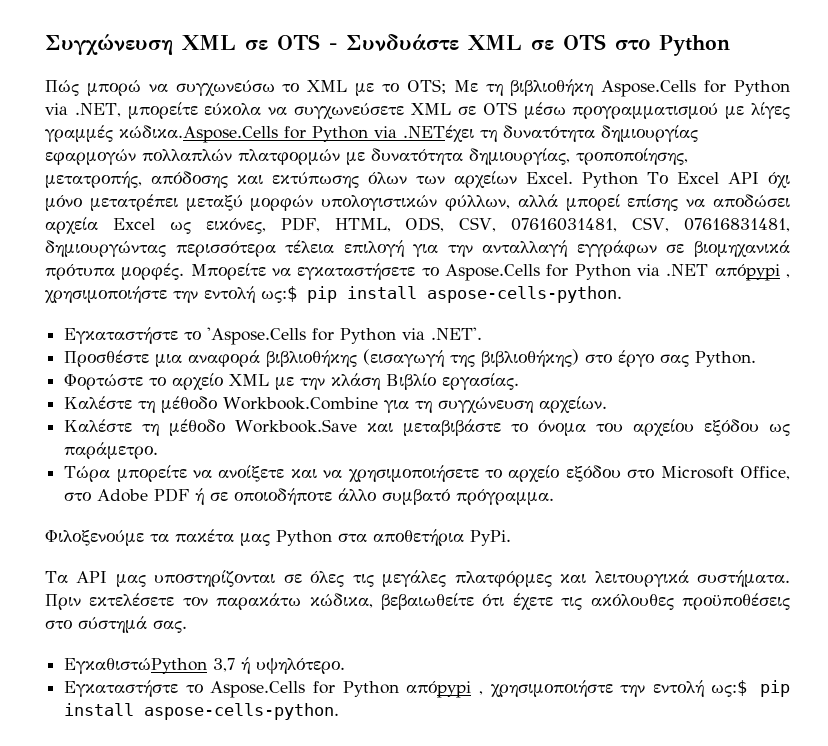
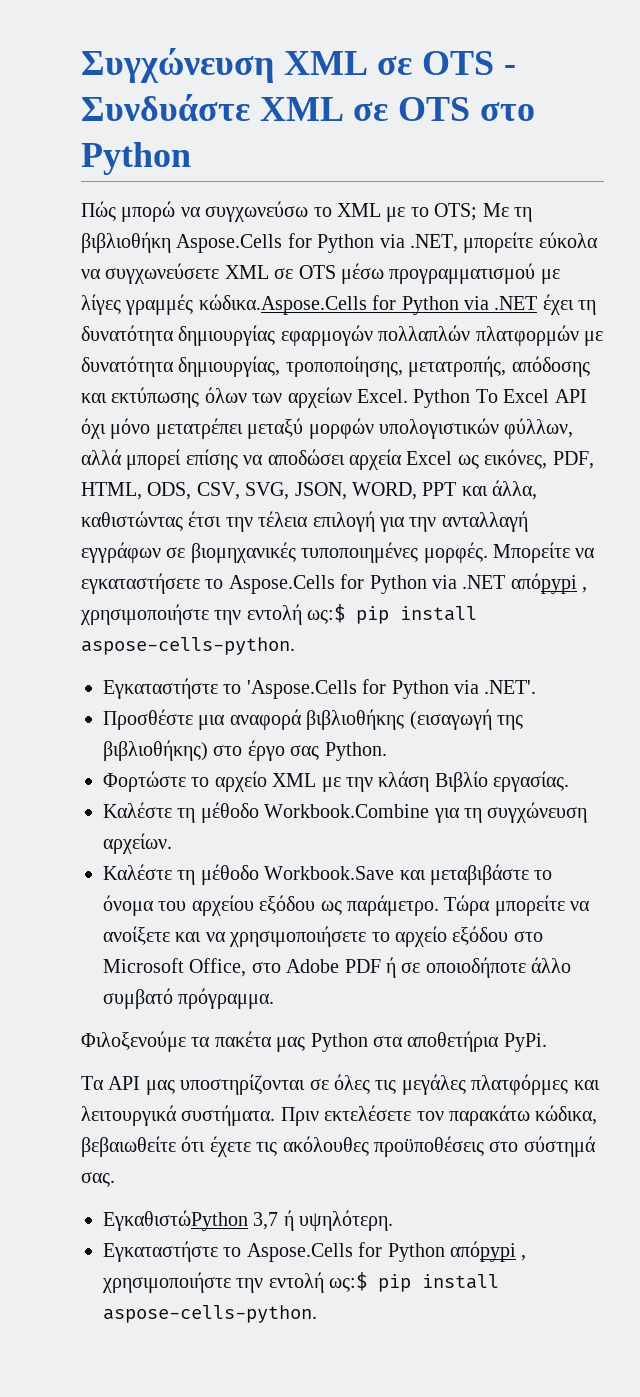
- Πώς μπορώ να συγχωνεύσω το XML με το OTS; Με τη βιβλιοθήκη Aspose.Cells for Python via .NET, μπορείτε εύκολα να συγχωνεύσετε XML σε OTS μέσω προγραμματισμού με λίγες γραμμές κώδικα.Aspose.Cells for Python via .NETέχει τη δυνατότητα δημιουργίας εφαρμογών πολλαπλών πλατφορμών με δυνατότητα δημιουργίας, τροποποίησης, μετατροπής, απόδοσης και εκτύπωσης όλων των αρχείων Excel.
+ Πώς μπορώ να συγχωνεύσω το XML με το OTS; Με τη βιβλιοθήκη Aspose.Cells for Python via .NET, μπορείτε εύκολα να συγχωνεύσετε XML σε OTS μέσω προγραμματισμού με λίγες γραμμές κώδικα.Aspose.Cells for Python via .NET έχει τη δυνατότητα δημιουργίας εφαρμογών πολλαπλών πλατφορμών με δυνατότητα δημιουργίας, τροποποίησης, μετατροπής, απόδοσης και εκτύπωσης όλων των αρχείων Excel.
- Python Το Excel API όχι μόνο μετατρέπει μεταξύ μορφών υπολογιστικών φύλλων, αλλά μπορεί επίσης να αποδώσει αρχεία Excel ως εικόνες, PDF, HTML, ODS, CSV, 07616031481, CSV, 07616831481, δημιουργώντας περισσότερα τέλεια επιλογή για την ανταλλαγή εγγράφων σε βιομηχανικά πρότυπα μορφές.
+ Python Το Excel API όχι μόνο μετατρέπει μεταξύ μορφών υπολογιστικών φύλλων, αλλά μπορεί επίσης να αποδώσει αρχεία Excel ως εικόνες, PDF, HTML, ODS, CSV, SVG, JSON, WORD, PPT και άλλα, καθιστώντας έτσι την τέλεια επιλογή για την ανταλλαγή εγγράφων σε βιομηχανικές τυποποιημένες μορφές.
- Καλέστε τη μέθοδο Workbook.Save και μεταβιβάστε το όνομα του αρχείου εξόδου ως παράμετρο.
- Τώρα μπορείτε να ανοίξετε και να χρησιμοποιήσετε το αρχείο εξόδου στο Microsoft Office, στο Adobe PDF ή σε οποιοδήποτε άλλο συμβατό πρόγραμμα.
+ Καλέστε τη μέθοδο Workbook.Save και μεταβιβάστε το όνομα του αρχείου εξόδου ως παράμετρο. Τώρα μπορείτε να ανοίξετε και να χρησιμοποιήσετε το αρχείο εξόδου στο Microsoft Office, στο Adobe PDF ή σε οποιοδήποτε άλλο συμβατό πρόγραμμα.
- ΕγκαθιστώPython 3,7 ή υψηλότερο.
+ ΕγκαθιστώPython 3,7 ή υψηλότερη.

